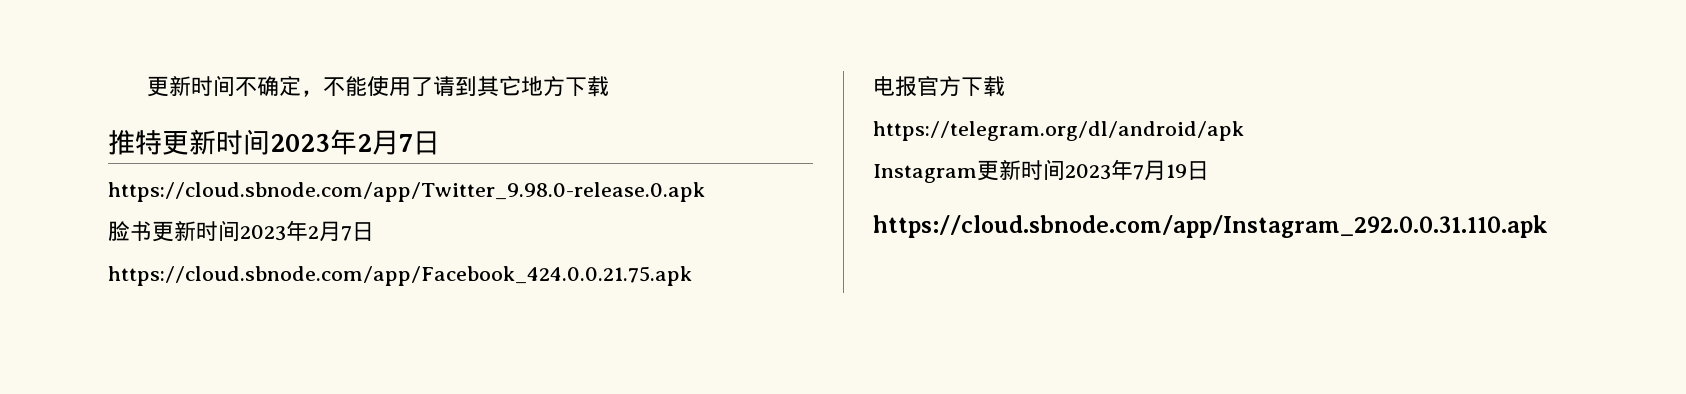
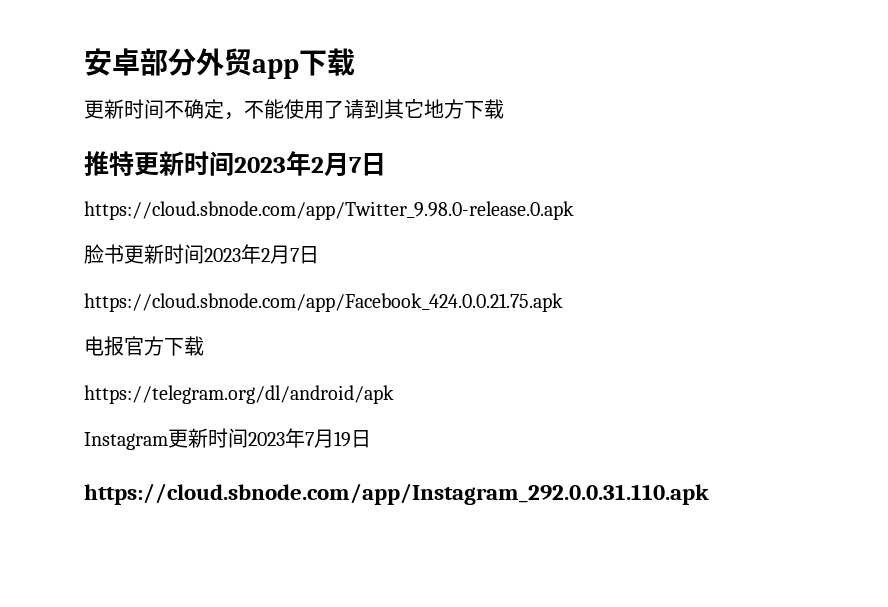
+ 安卓部分外贸app下载

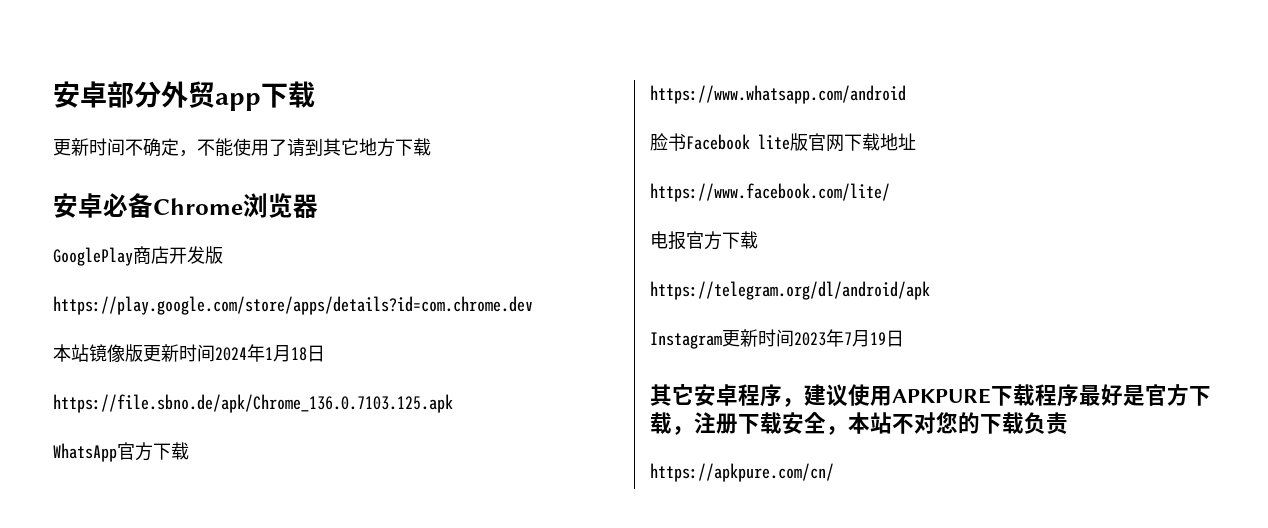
- 推特更新时间2023年2月7日
- https://cloud.sbnode.com/app/Twitter_9.98.0-release.0.apk
- 脸书更新时间2023年2月7日
- https://cloud.sbnode.com/app/Facebook_424.0.0.21.75.apk
+ 安卓必备Chrome浏览器
+ GooglePlay商店开发版
+ https://play.google.com/store/apps/details?id=com.chrome.dev
+ 本站镜像版更新时间2024年1月18日
+ https://file.sbno.de/apk/Chrome_136.0.7103.125.apk
+ WhatsApp官方下载
+ https://www.whatsapp.com/android
+ 脸书Facebook lite版官网下载地址
+ https://www.facebook.com/lite/
- https://cloud.sbnode.com/app/Instagram_292.0.0.31.110.apk
+ 其它安卓程序，建议使用APKPURE下载程序最好是官方下载，注册下载安全，本站不对您的下载负责
+ https://apkpure.com/cn/

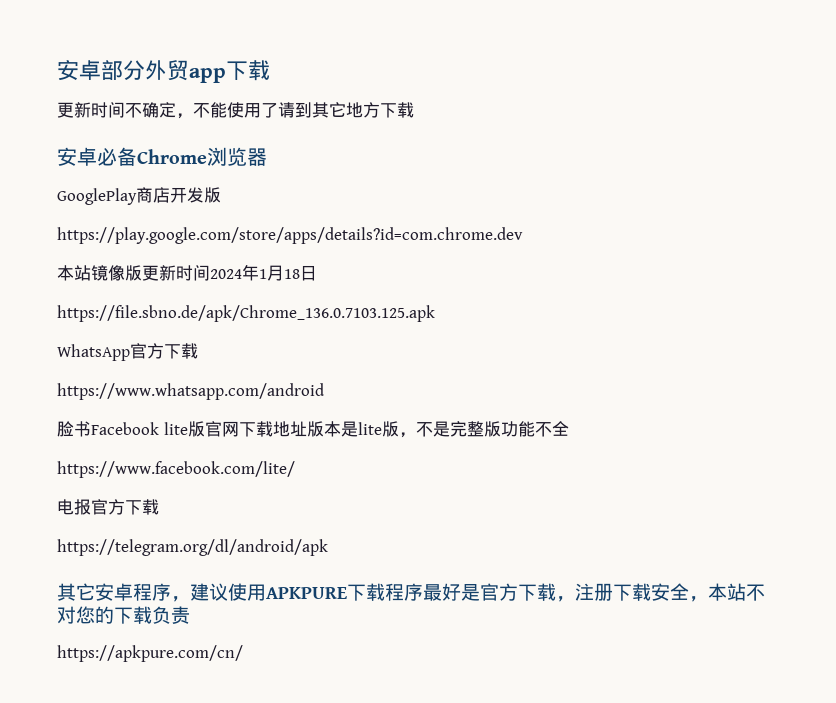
- 脸书Facebook lite版官网下载地址
+ 脸书Facebook lite版官网下载地址版本是lite版，不是完整版功能不全
- Instagram更新时间2023年7月19日

